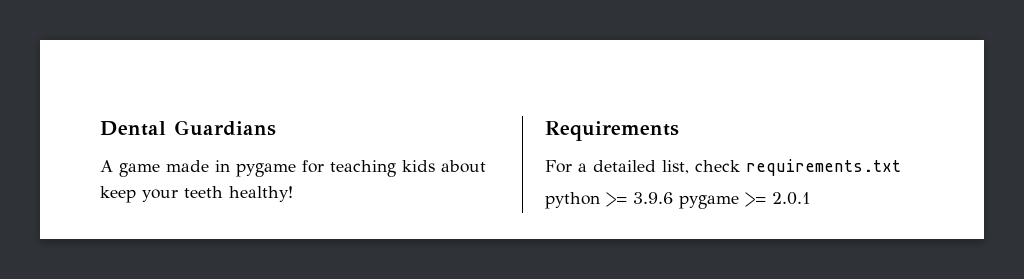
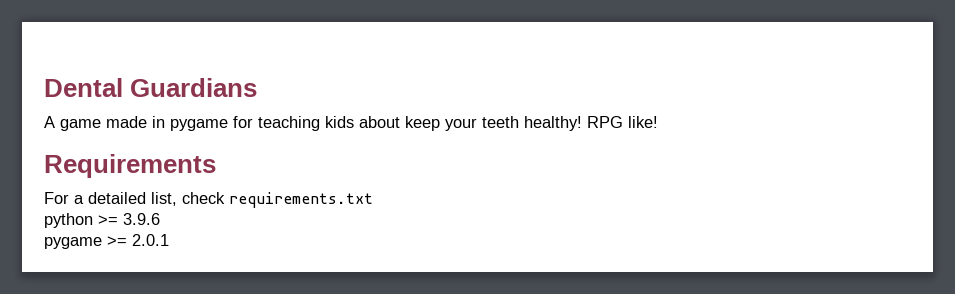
+ RPG like!
- python >= 3.9.6 pygame >= 2.0.1
+ python >= 3.9.6
+ pygame >= 2.0.1

